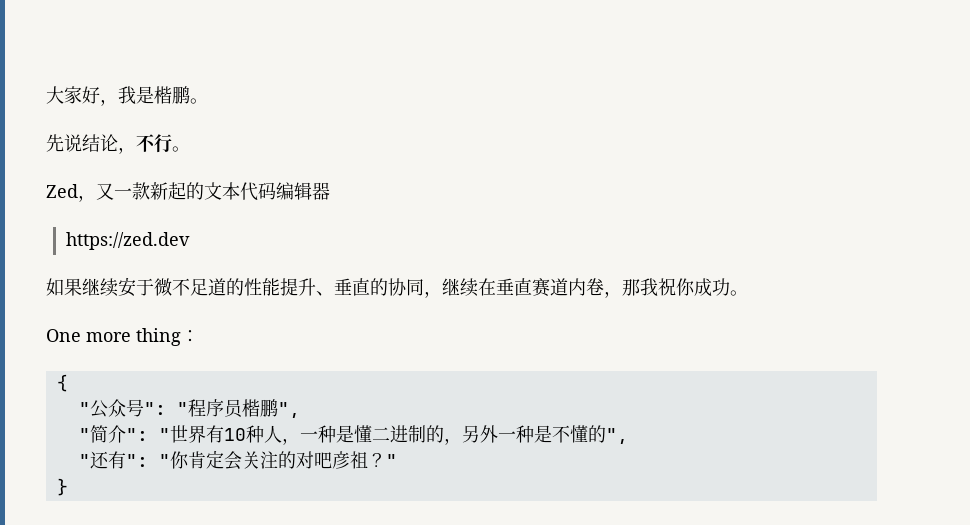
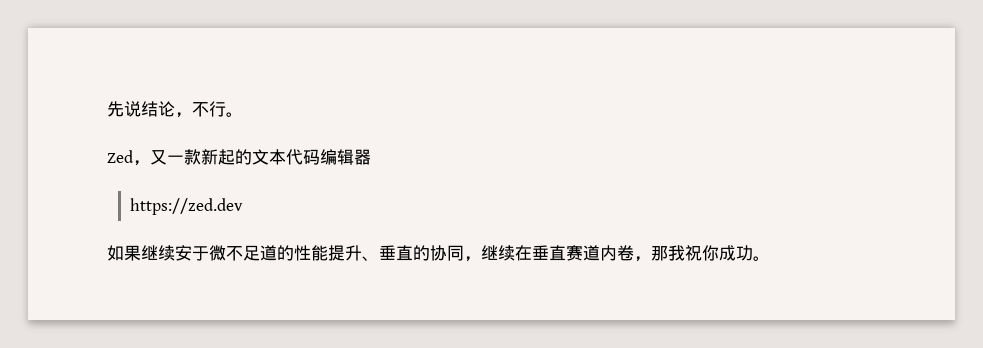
- 大家好，我是楷鹏。
- One more thing：
- {
- "公众号": "程序员楷鹏",
- "简介": "世界有10种人，一种是懂二进制的，另外一种是不懂的",
- "还有": "你肯定会关注的对吧彦祖？"
- }

